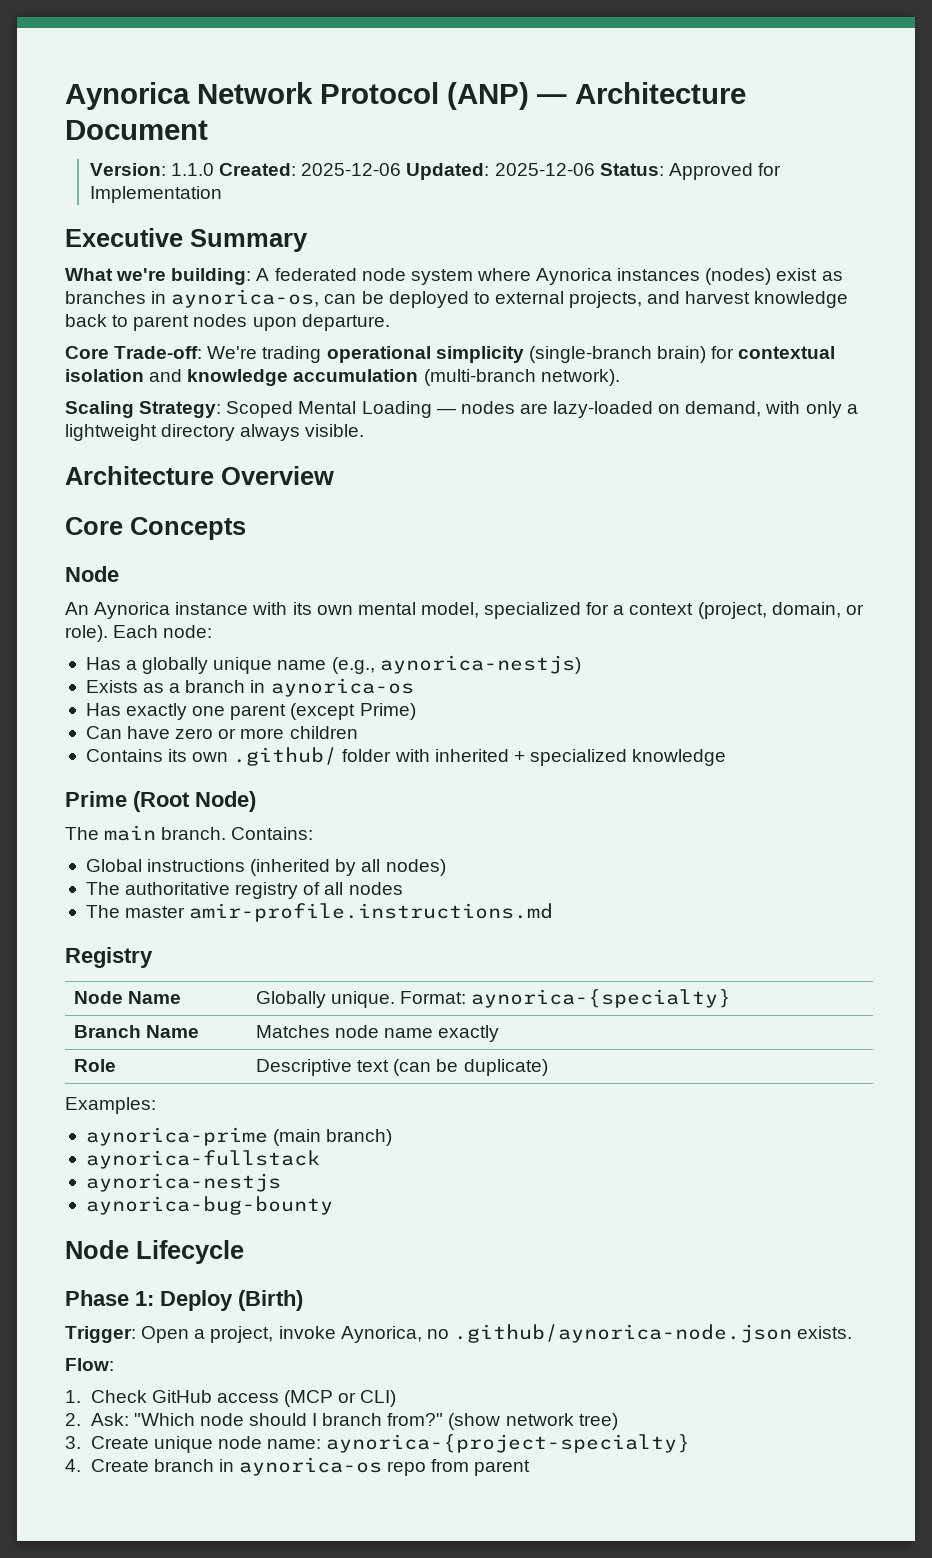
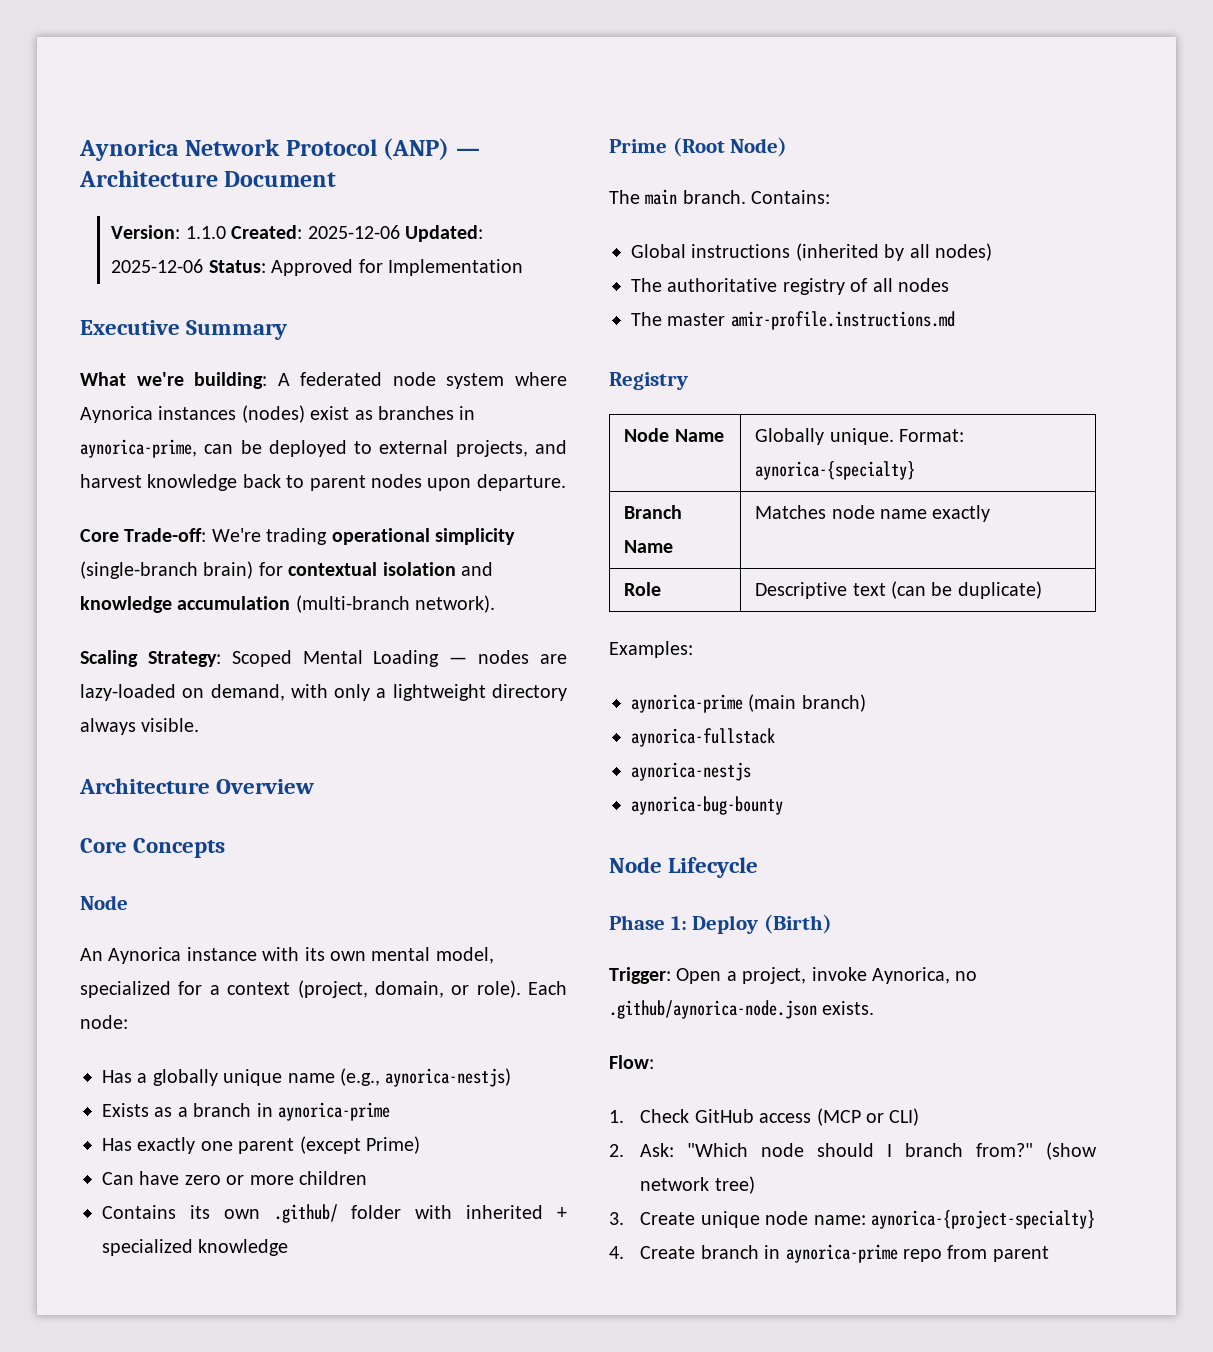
- What we're building: A federated node system where Aynorica instances (nodes) exist as branches in aynorica-os, can be deployed to external projects, and harvest knowledge back to parent nodes upon departure.
+ What we're building: A federated node system where Aynorica instances (nodes) exist as branches in aynorica-prime, can be deployed to external projects, and harvest knowledge back to parent nodes upon departure.
- Exists as a branch in aynorica-os
+ Exists as a branch in aynorica-prime
- 4. Create branch in aynorica-os repo from parent
+ 4. Create branch in aynorica-prime repo from parent

